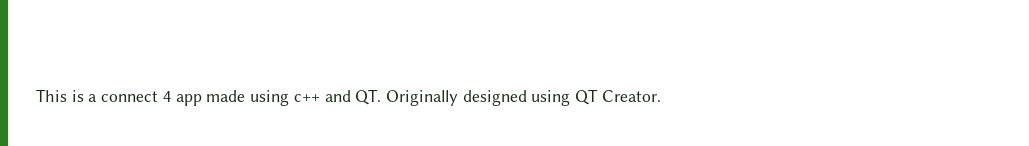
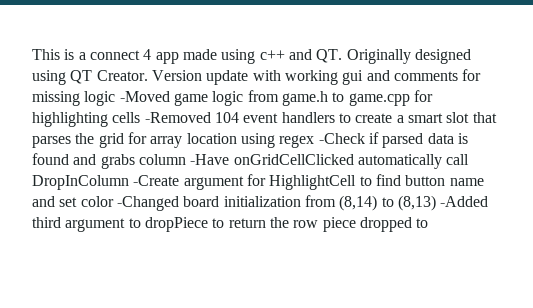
+ Version update with working gui and comments for missing logic -Moved game logic from game.h to game.cpp for highlighting cells -Removed 104 event handlers to create a smart slot that parses the grid for array location using regex -Check if parsed data is found and grabs column -Have onGridCellClicked automatically call DropInColumn -Create argument for HighlightCell to find button name and set color -Changed board initialization from (8,14) to (8,13) -Added third argument to dropPiece to return the row piece dropped to

